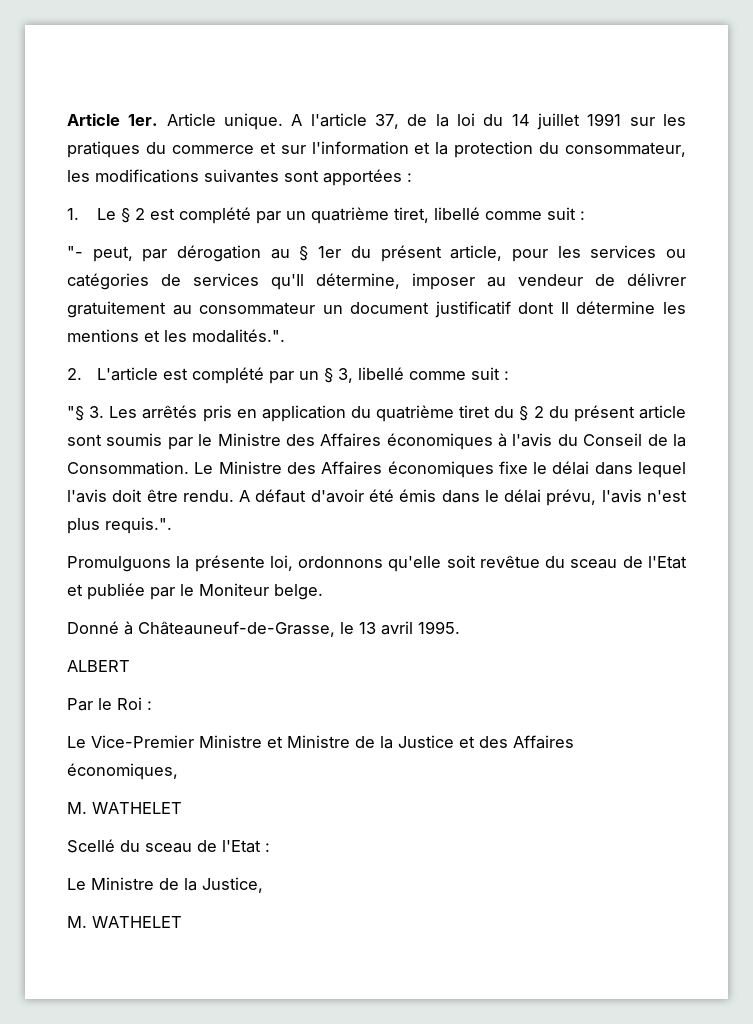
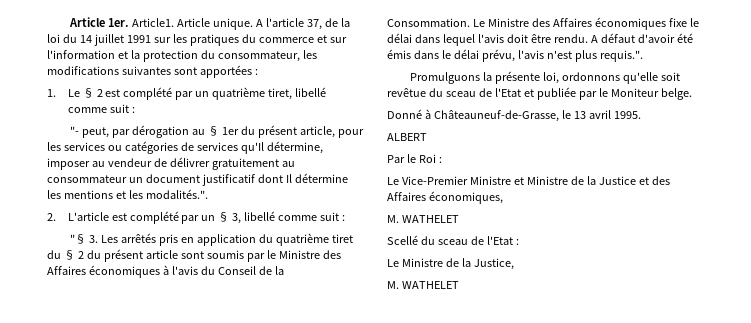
+ Article1.

